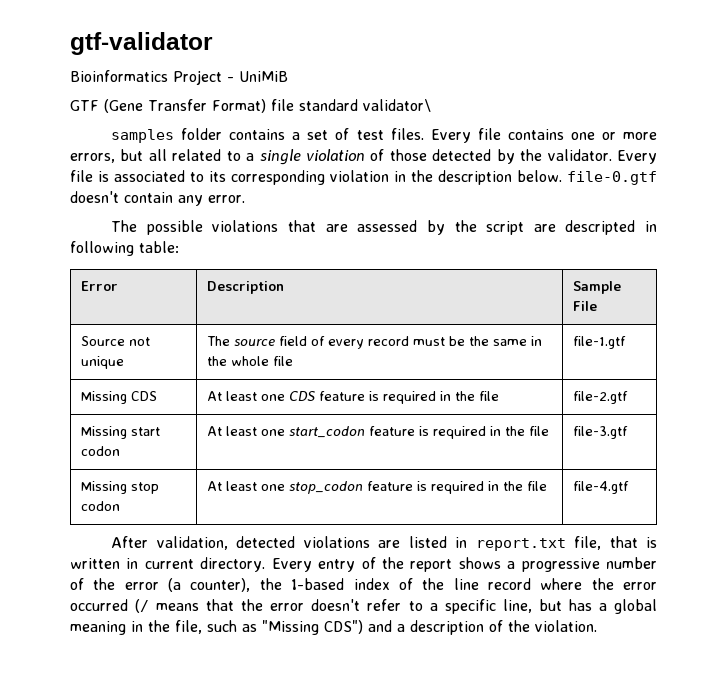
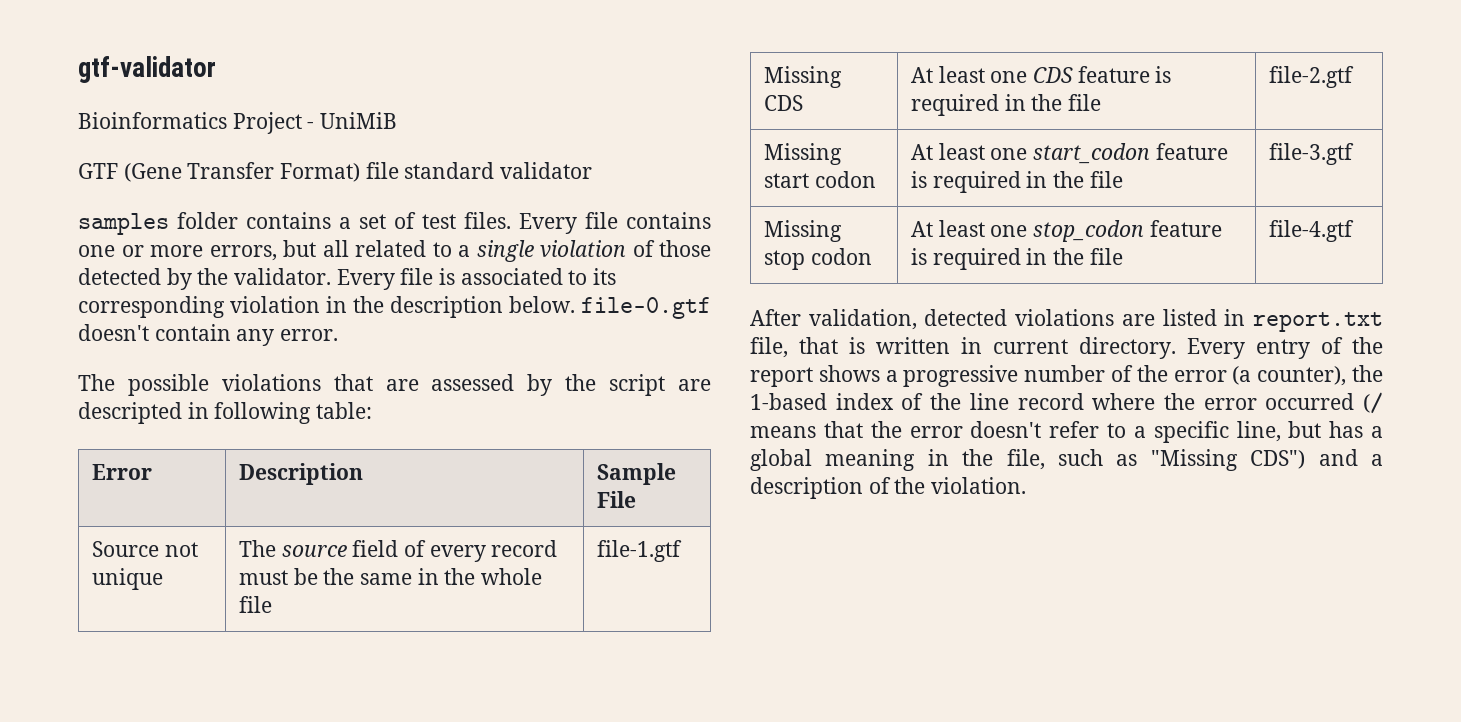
- GTF (Gene Transfer Format) file standard validator\
+ GTF (Gene Transfer Format) file standard validator

